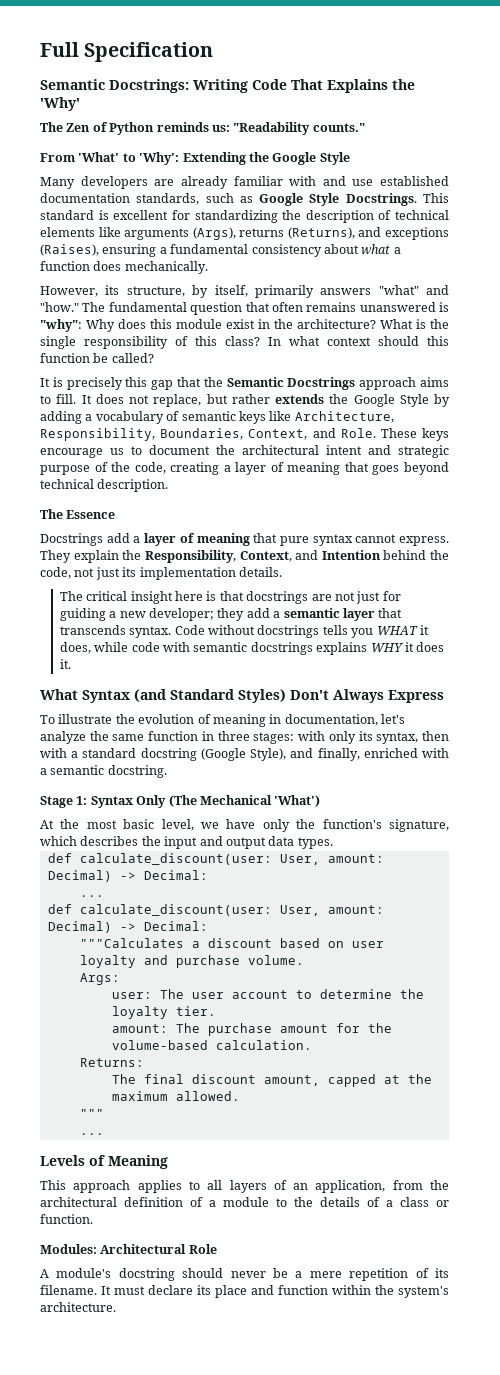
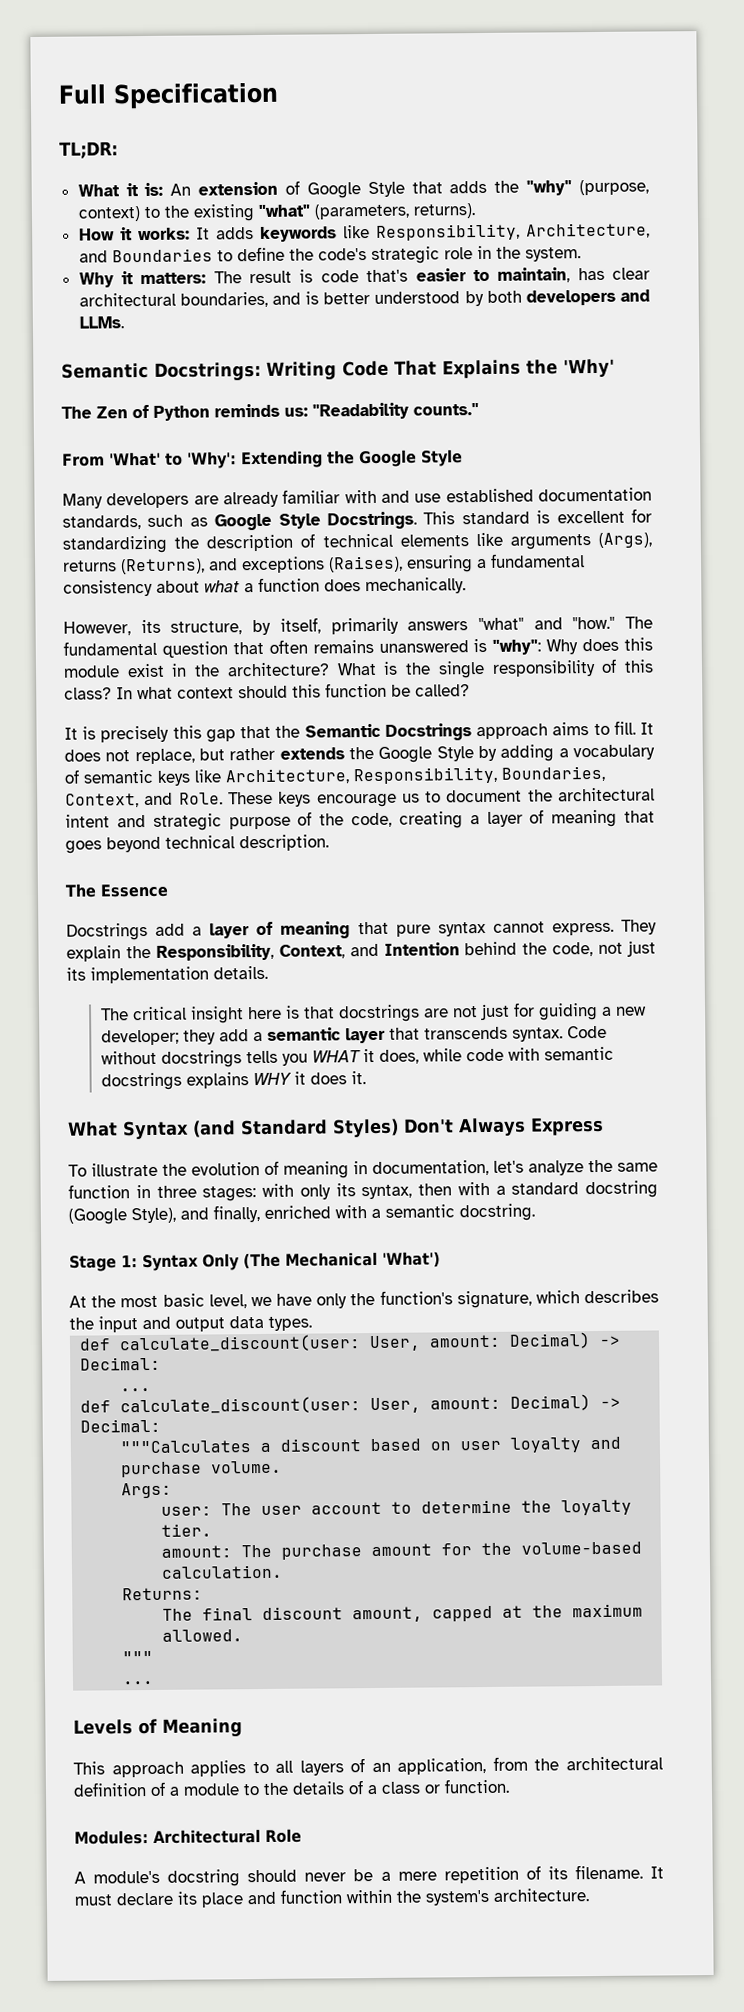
+ TL;DR:
+ What it is: An extension of Google Style that adds the "why" (purpose, context) to the existing "what" (parameters, returns).
+ How it works: It adds keywords like Responsibility, Architecture, and Boundaries to define the code's strategic role in the system.
+ Why it matters: The result is code that's easier to maintain, has clear architectural boundaries, and is better understood by both developers and LLMs.

